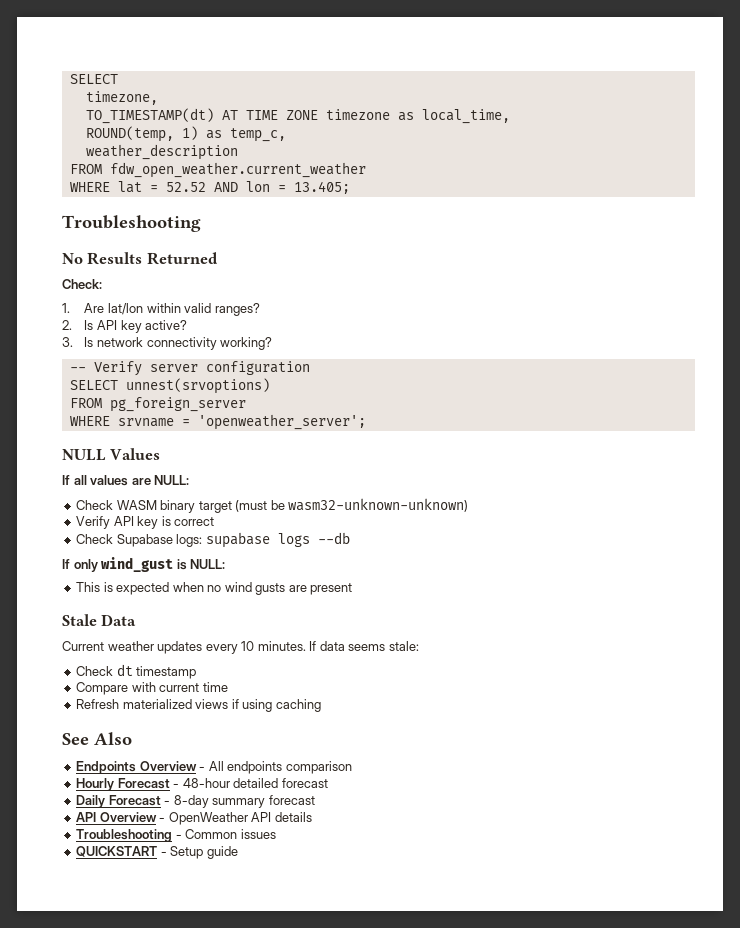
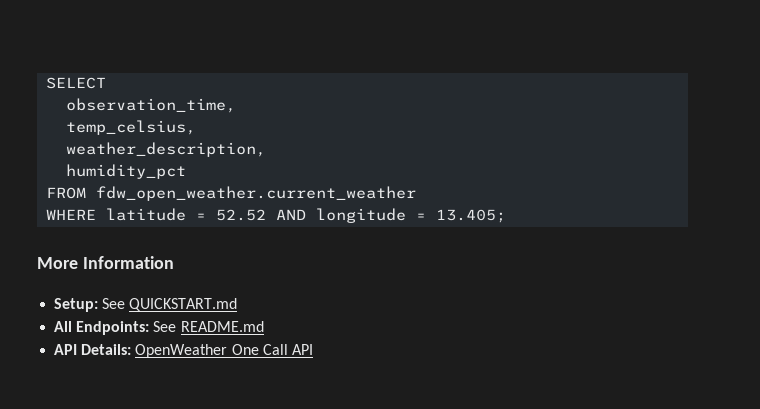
- timezone,
- TO_TIMESTAMP(dt) AT TIME ZONE timezone as local_time,
- ROUND(temp, 1) as temp_c,
- weather_description
+ observation_time,
+ temp_celsius,
+ weather_description,
+ humidity_pct
- WHERE lat = 52.52 AND lon = 13.405;
- Troubleshooting
- No Results Returned
- Check:
- 1. Are lat/lon within valid ranges?
- 2. Is API key active?
- 3. Is network connectivity working?
- -- Verify server configuration
- SELECT unnest(srvoptions)
- FROM pg_foreign_server
- WHERE srvname = 'openweather_server';
- NULL Values
- If all values are NULL:
- Check WASM binary target (must be wasm32-unknown-unknown)
- Verify API key is correct
- Check Supabase logs: supabase logs --db
- If only wind_gust is NULL:
- This is expected when no wind gusts are present
- Stale Data
- Current weather updates every 10 minutes. If data seems stale:
- Check dt timestamp
- Compare with current time
- Refresh materialized views if using caching
- See Also
- Endpoints Overview - All endpoints comparison
- Hourly Forecast - 48-hour detailed forecast
- Daily Forecast - 8-day summary forecast
- API Overview - OpenWeather API details
- Troubleshooting - Common issues
- QUICKSTART - Setup guide
+ WHERE latitude = 52.52 AND longitude = 13.405;
+ More Information
+ Setup: See QUICKSTART.md
+ All Endpoints: See README.md
+ API Details: OpenWeather One Call API

